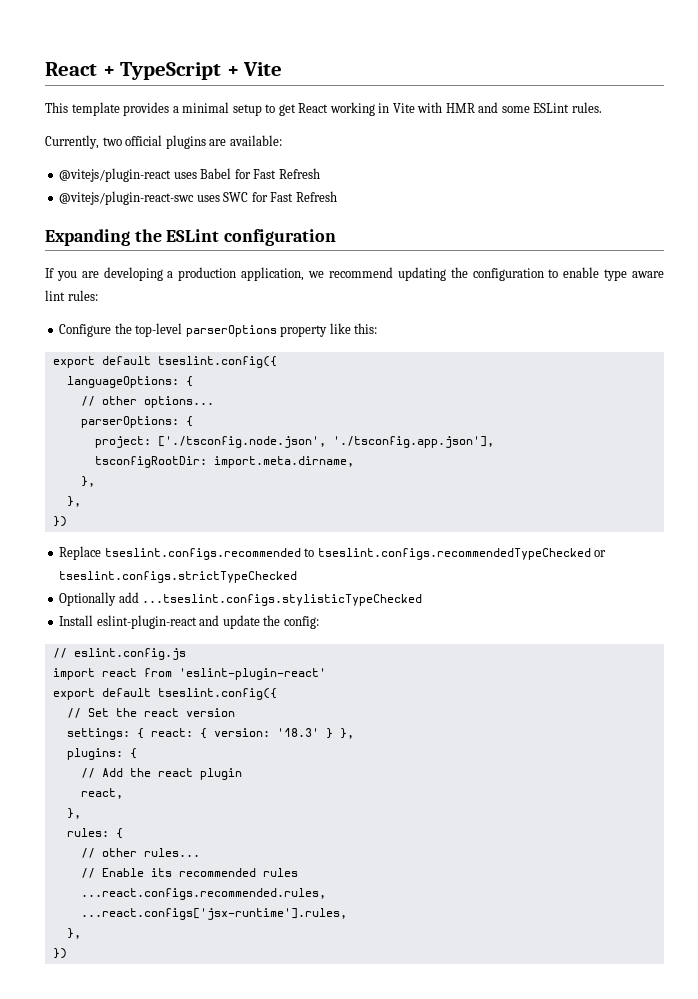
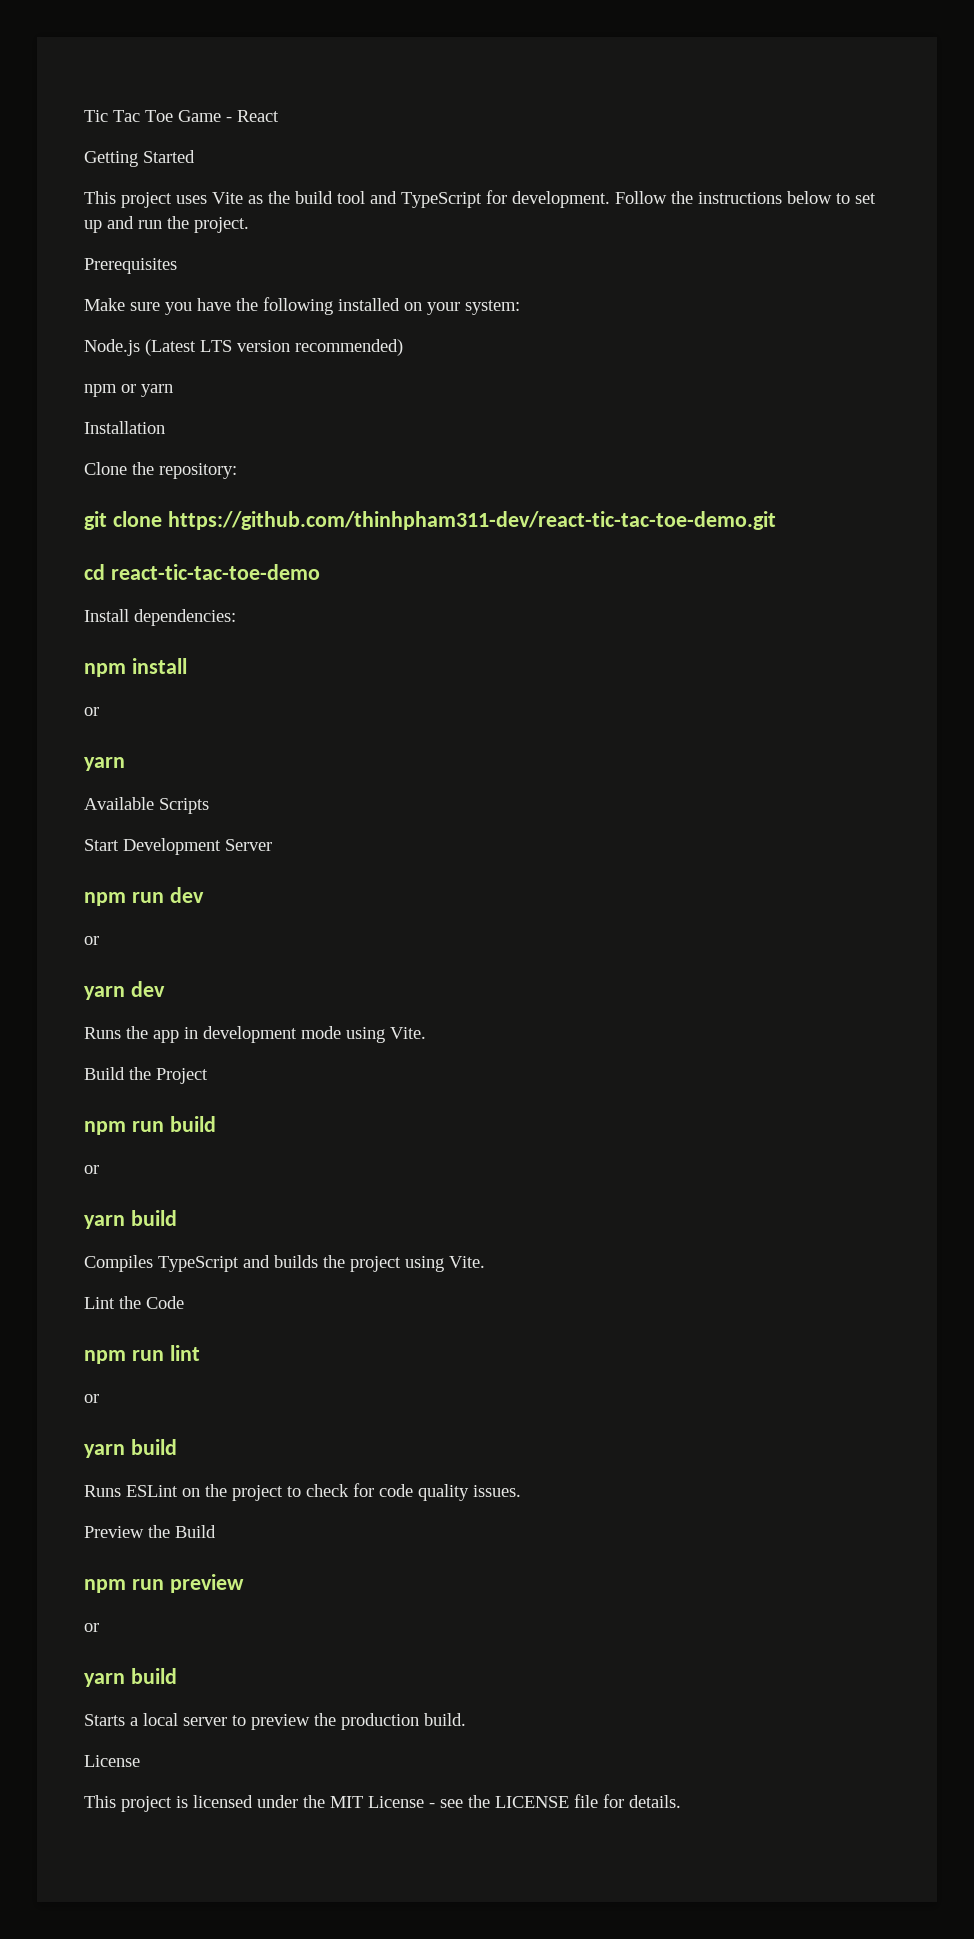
- React + TypeScript + Vite
- This template provides a minimal setup to get React working in Vite with HMR and some ESLint rules.
- Currently, two official plugins are available:
- @vitejs/plugin-react uses Babel for Fast Refresh
- @vitejs/plugin-react-swc uses SWC for Fast Refresh
- Expanding the ESLint configuration
- If you are developing a production application, we recommend updating the configuration to enable type aware lint rules:
- Configure the top-level parserOptions property like this:
- export default tseslint.config({
- languageOptions: {
- // other options...
- parserOptions: {
- project: ['./tsconfig.node.json', './tsconfig.app.json'],
- tsconfigRootDir: import.meta.dirname,
- },
- },
- })
- Replace tseslint.configs.recommended to tseslint.configs.recommendedTypeChecked or tseslint.configs.strictTypeChecked
- Optionally add ...tseslint.configs.stylisticTypeChecked
- Install eslint-plugin-react and update the config:
- // eslint.config.js
- import react from 'eslint-plugin-react'
- export default tseslint.config({
- // Set the react version
- settings: { react: { version: '18.3' } },
- plugins: {
- // Add the react plugin
- react,
- },
- rules: {
- // other rules...
- // Enable its recommended rules
- ...react.configs.recommended.rules,
- ...react.configs['jsx-runtime'].rules,
- },
- })
+ Tic Tac Toe Game - React
+ Getting Started
+ This project uses Vite as the build tool and TypeScript for development. Follow the instructions below to set up and run the project.
+ Prerequisites
+ Make sure you have the following installed on your system:
+ Node.js (Latest LTS version recommended)
+ npm or yarn
+ Installation
+ Clone the repository:
+ git clone https://github.com/thinhpham311-dev/react-tic-tac-toe-demo.git
+ cd react-tic-tac-toe-demo
+ Install dependencies:
+ npm install
+ or
+ yarn
+ Available Scripts
+ Start Development Server
+ npm run dev
+ or
+ yarn dev
+ Runs the app in development mode using Vite.
+ Build the Project
+ npm run build
+ or
+ yarn build
+ Compiles TypeScript and builds the project using Vite.
+ Lint the Code
+ npm run lint
+ or
+ yarn build
+ Runs ESLint on the project to check for code quality issues.
+ Preview the Build
+ npm run preview
+ or
+ yarn build
+ Starts a local server to preview the production build.
+ License
+ This project is licensed under the MIT License - see the LICENSE file for details.

